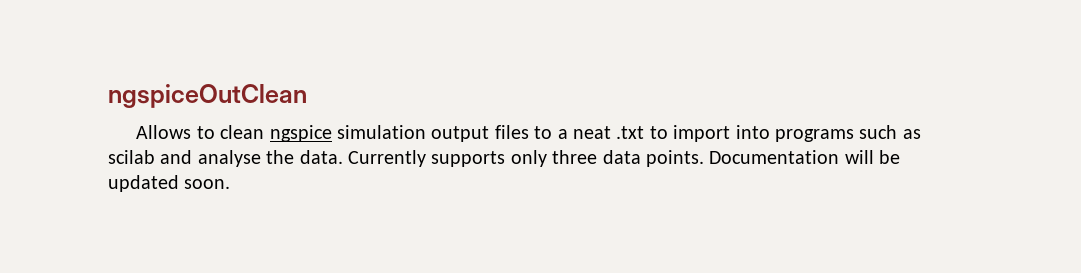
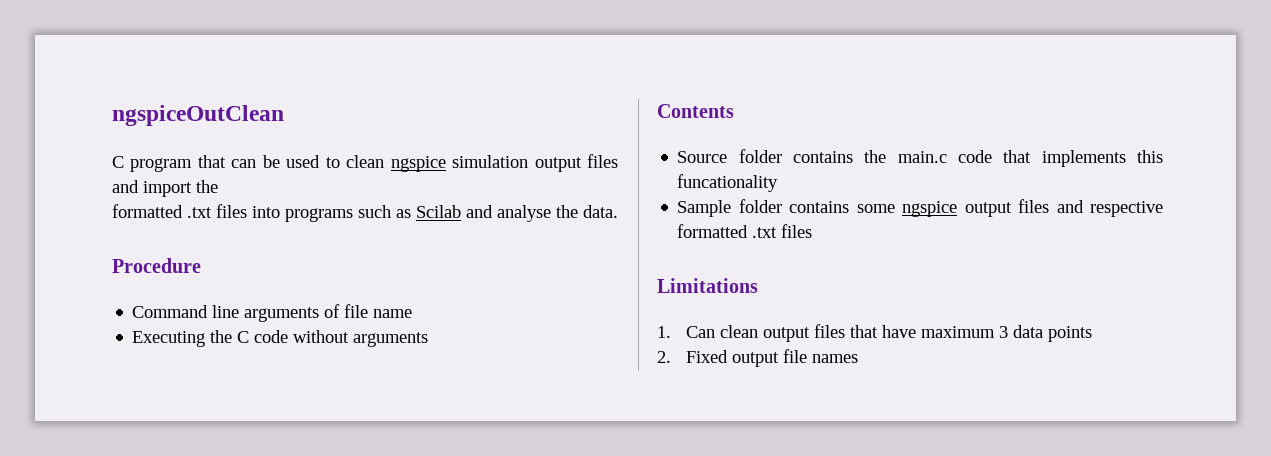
- Allows to clean ngspice simulation output files to a neat .txt to import into programs such as scilab and analyse the data. Currently supports only three data points. Documentation will be updated soon.
+ C program that can be used to clean ngspice simulation output files and import the
+ formatted .txt files into programs such as Scilab and analyse the data.
+ Procedure
+ Command line arguments of file name
+ Executing the C code without arguments
+ Contents
+ Source folder contains the main.c code that implements this funcationality
+ Sample folder contains some ngspice output files and respective formatted .txt files
+ Limitations
+ 1. Can clean output files that have maximum 3 data points
+ 2. Fixed output file names

